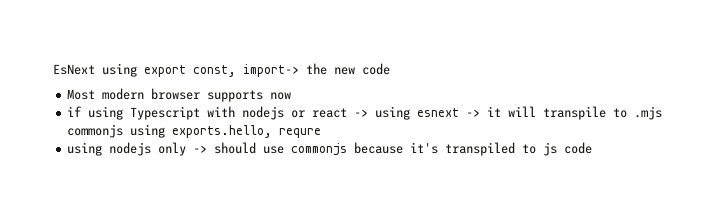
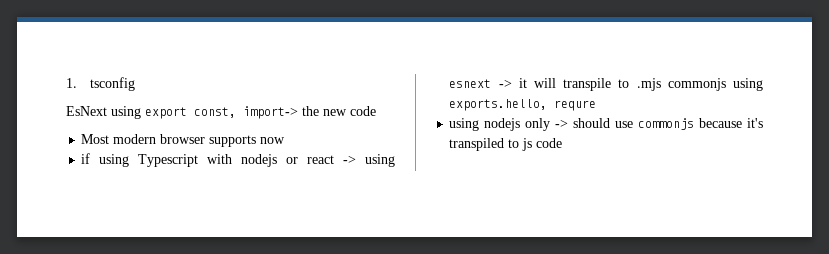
+ 1. tsconfig

